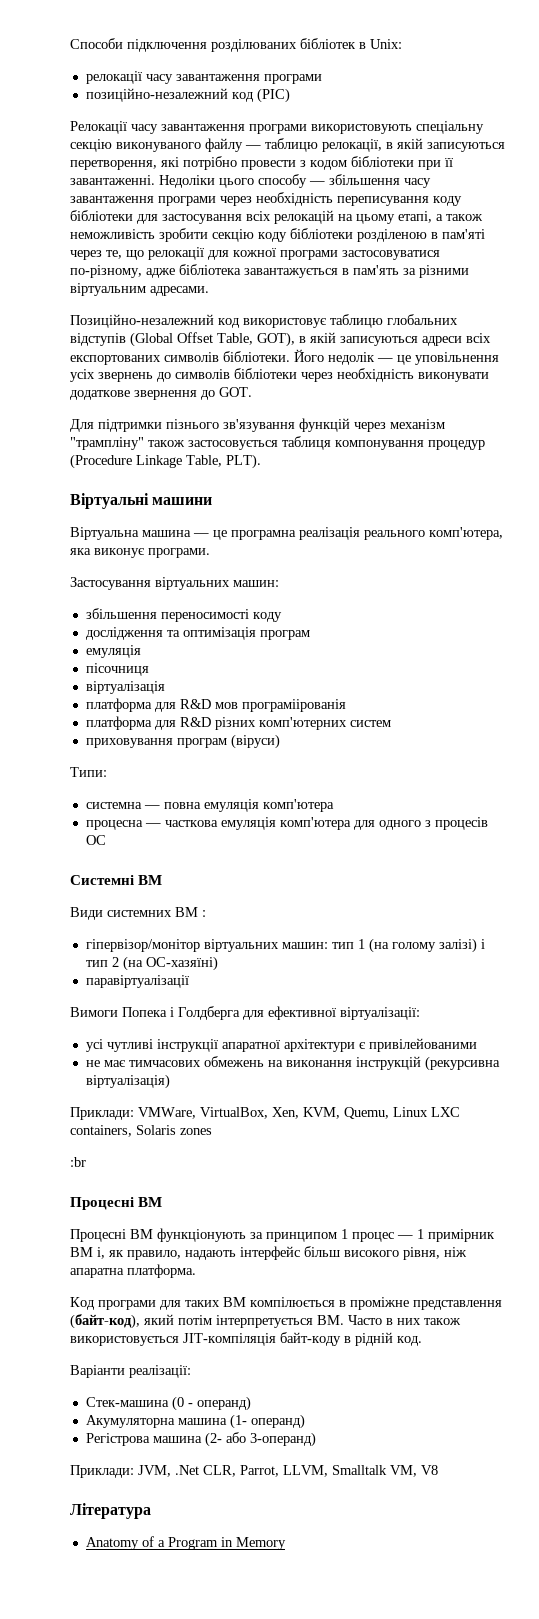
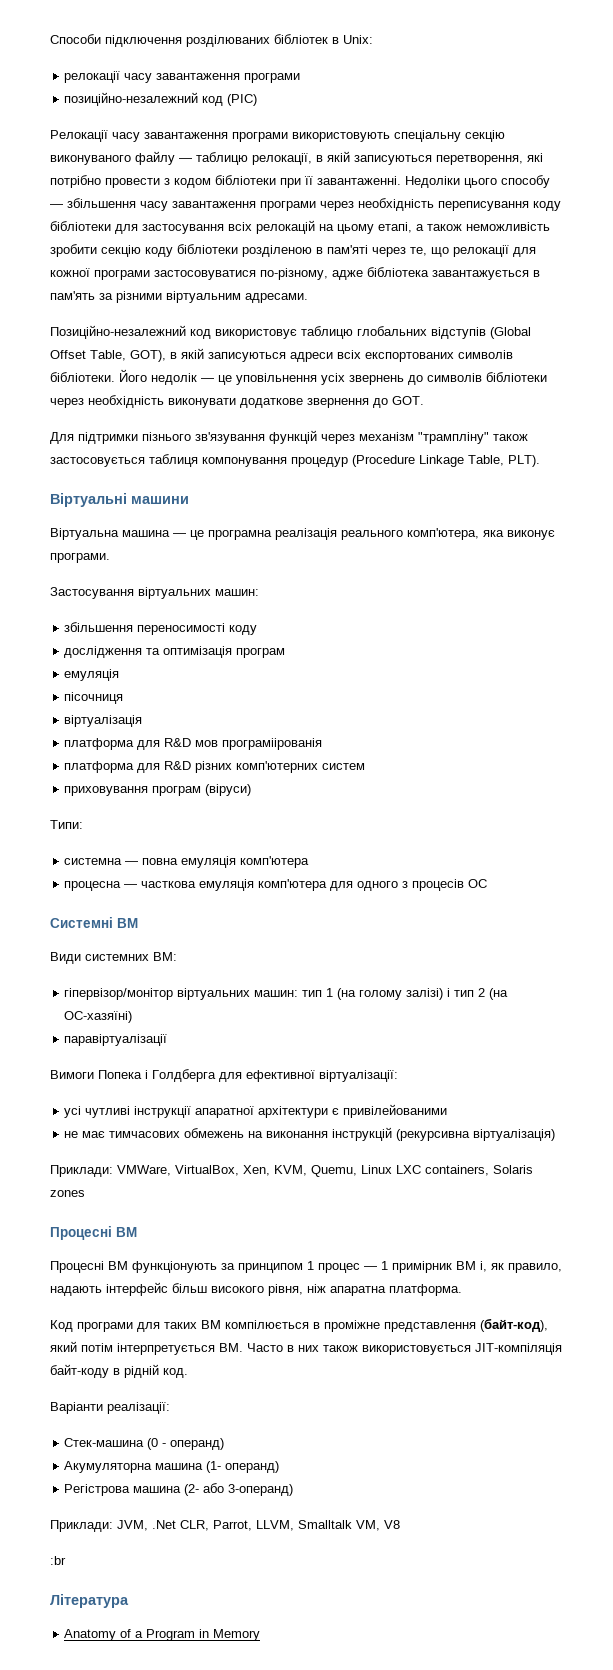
- Види системних ВМ :
+ Види системних ВМ:
- :br
+ :br

